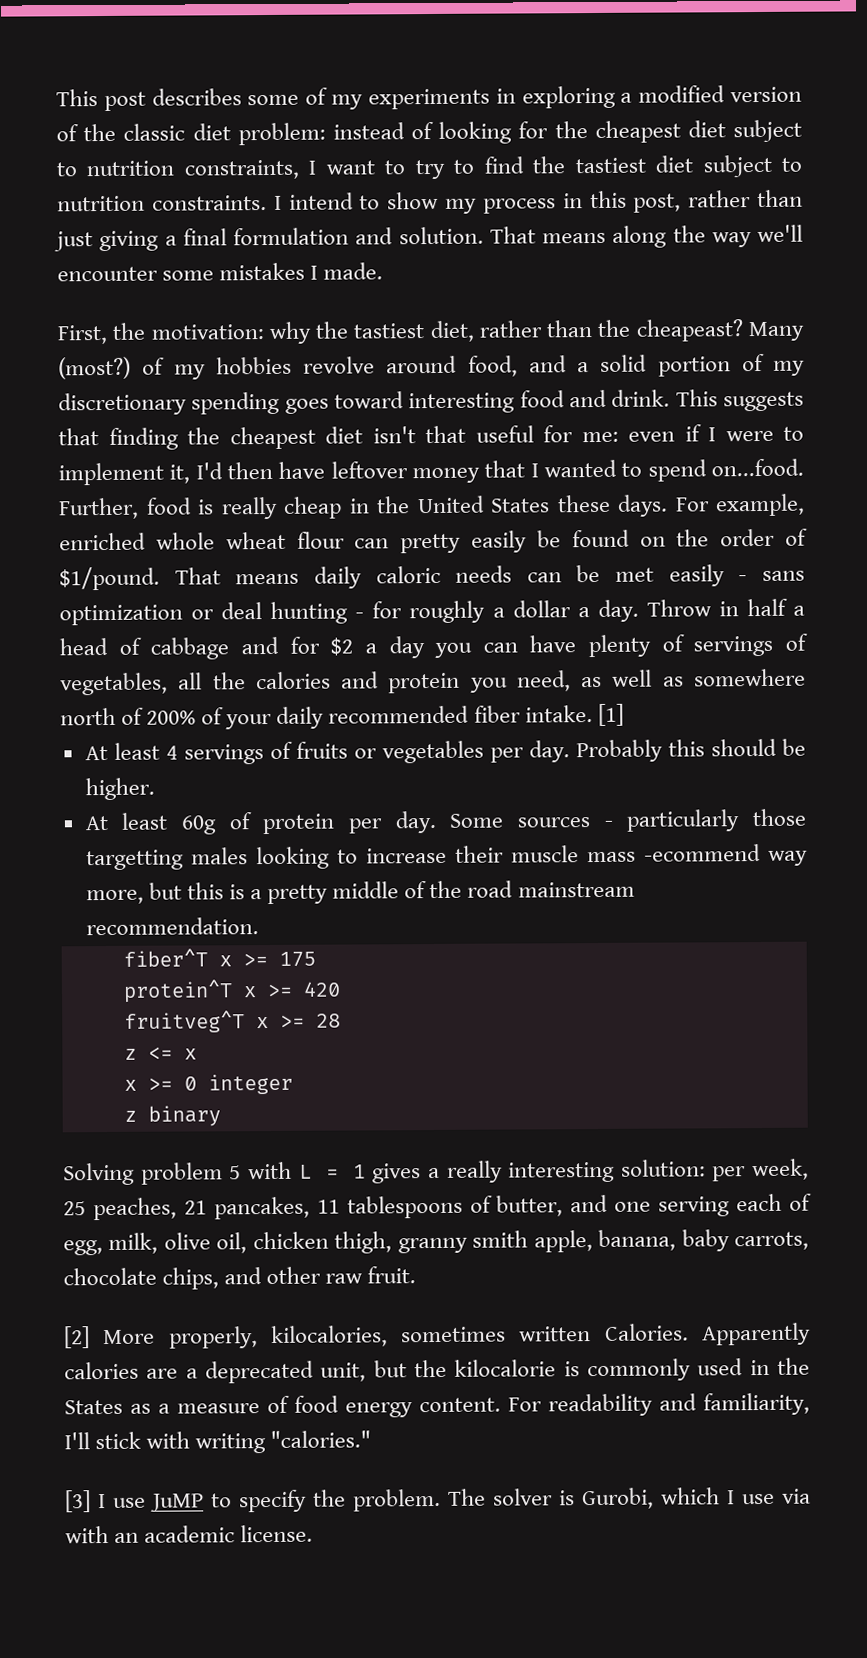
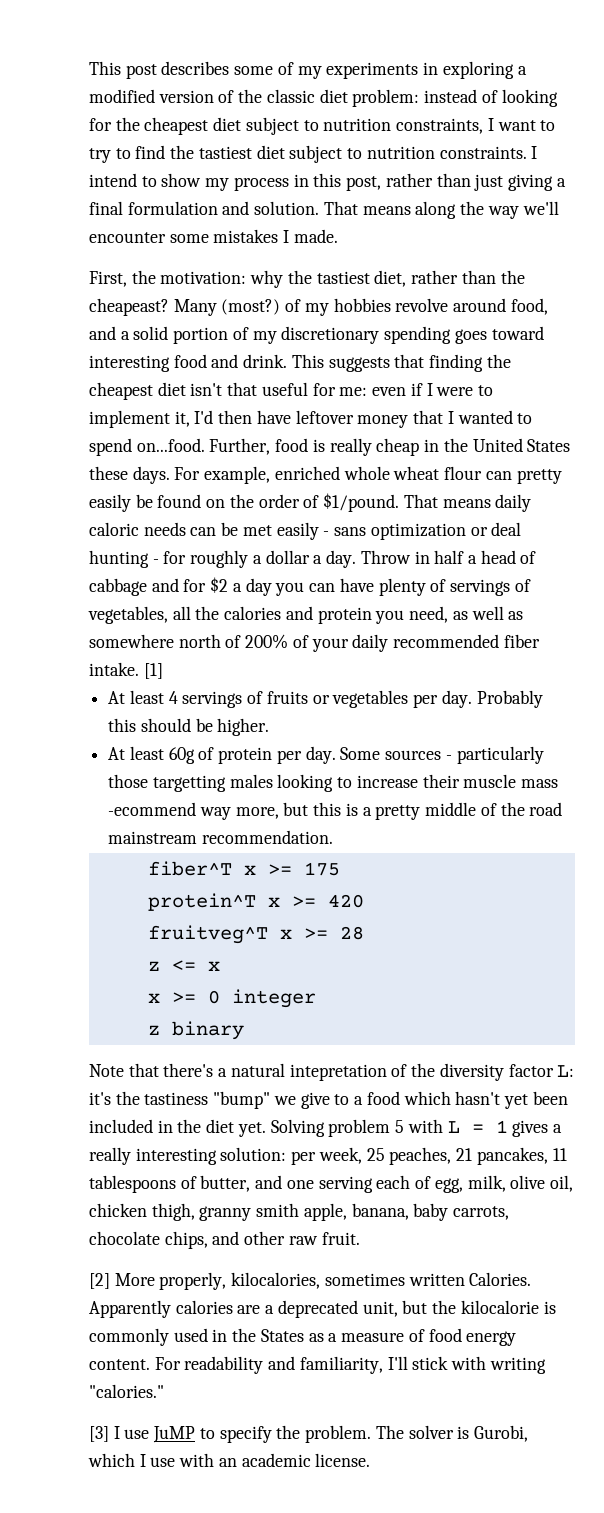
+ Note that there's a natural intepretation of the diversity factor L: it's the tastiness "bump" we give to a food which hasn't yet been included in the diet yet.
- The solver is Gurobi, which I use via with an academic license.
+ The solver is Gurobi, which I use with an academic license.

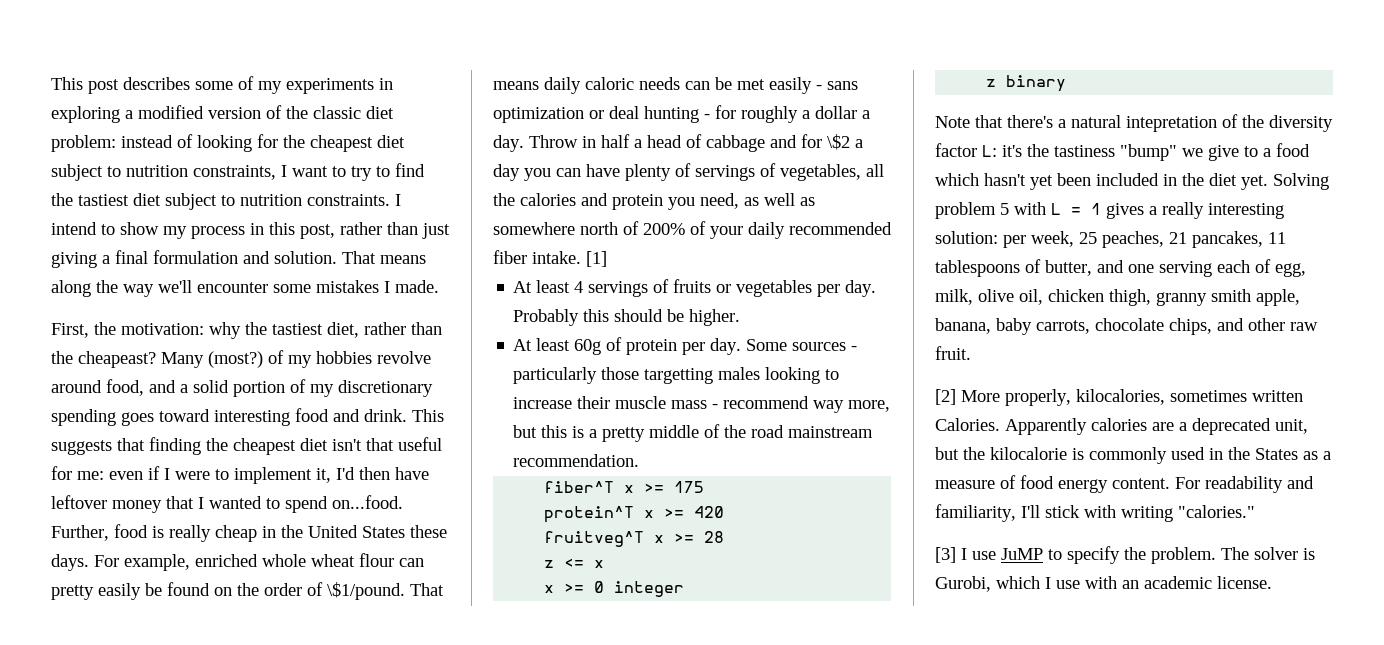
- For example, enriched whole wheat flour can pretty easily be found on the order of $1/pound.
+ For example, enriched whole wheat flour can pretty easily be found on the order of \$1/pound.
- Throw in half a head of cabbage and for $2 a day you can have plenty of servings of vegetables, all the calories and protein you need, as well as somewhere north of 200% of your daily recommended fiber intake.
+ Throw in half a head of cabbage and for \$2 a day you can have plenty of servings of vegetables, all the calories and protein you need, as well as somewhere north of 200% of your daily recommended fiber intake.
- Some sources - particularly those targetting males looking to increase their muscle mass -ecommend way more, but this is a pretty middle of the road mainstream recommendation.
+ Some sources - particularly those targetting males looking to increase their muscle mass - recommend way more, but this is a pretty middle of the road mainstream recommendation.

